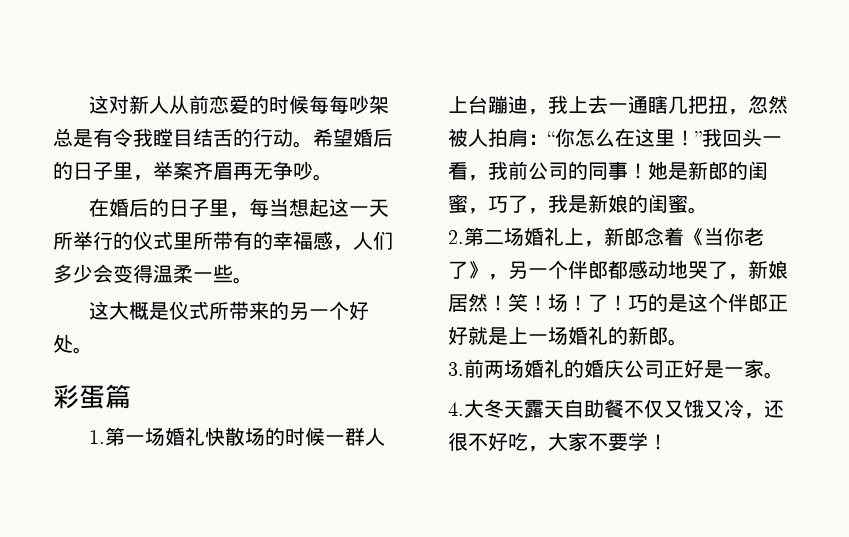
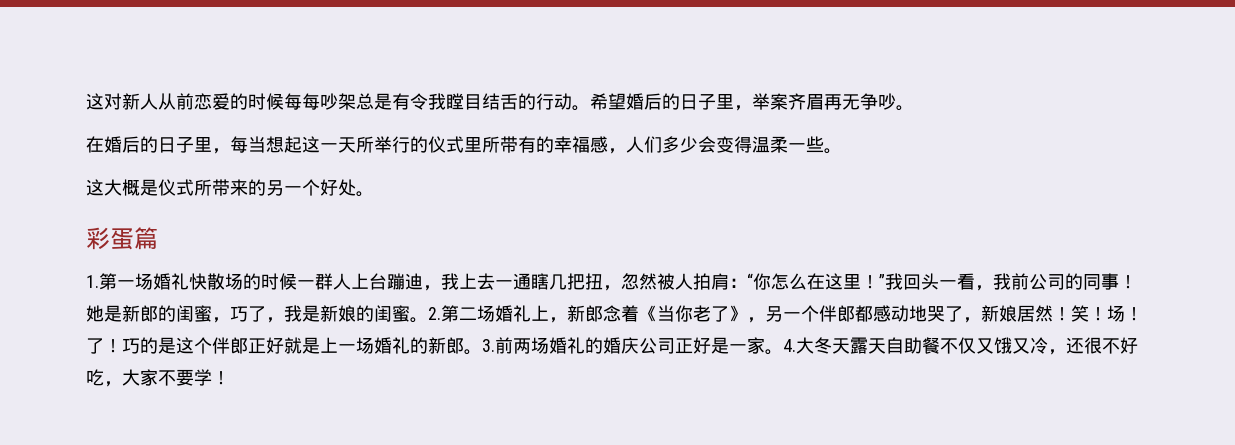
- 她是新郎的闺蜜，巧了，我是新娘的闺蜜。
- 2.第二场婚礼上，新郎念着《当你老了》，另一个伴郎都感动地哭了，新娘居然！
+ 她是新郎的闺蜜，巧了，我是新娘的闺蜜。2.第二场婚礼上，新郎念着《当你老了》，另一个伴郎都感动地哭了，新娘居然！
- 巧的是这个伴郎正好就是上一场婚礼的新郎。
- 3.前两场婚礼的婚庆公司正好是一家。
- 4.大冬天露天自助餐不仅又饿又冷，还很不好吃，大家不要学！
+ 巧的是这个伴郎正好就是上一场婚礼的新郎。3.前两场婚礼的婚庆公司正好是一家。4.大冬天露天自助餐不仅又饿又冷，还很不好吃，大家不要学！

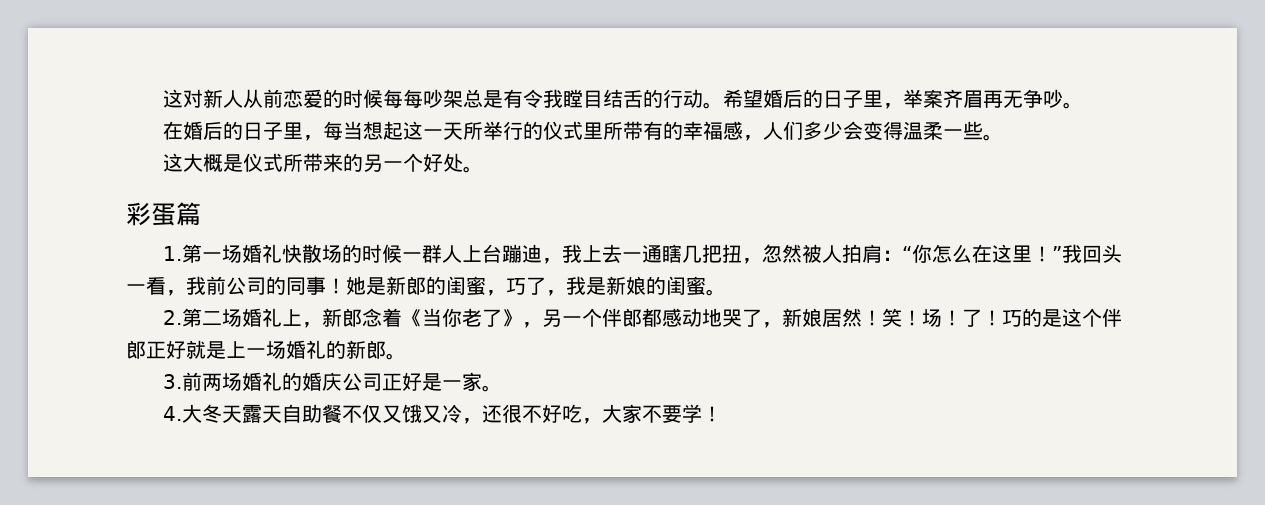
- 她是新郎的闺蜜，巧了，我是新娘的闺蜜。2.第二场婚礼上，新郎念着《当你老了》，另一个伴郎都感动地哭了，新娘居然！
+ 她是新郎的闺蜜，巧了，我是新娘的闺蜜。
+ 2.第二场婚礼上，新郎念着《当你老了》，另一个伴郎都感动地哭了，新娘居然！
- 巧的是这个伴郎正好就是上一场婚礼的新郎。3.前两场婚礼的婚庆公司正好是一家。4.大冬天露天自助餐不仅又饿又冷，还很不好吃，大家不要学！
+ 巧的是这个伴郎正好就是上一场婚礼的新郎。
+ 3.前两场婚礼的婚庆公司正好是一家。
+ 4.大冬天露天自助餐不仅又饿又冷，还很不好吃，大家不要学！

